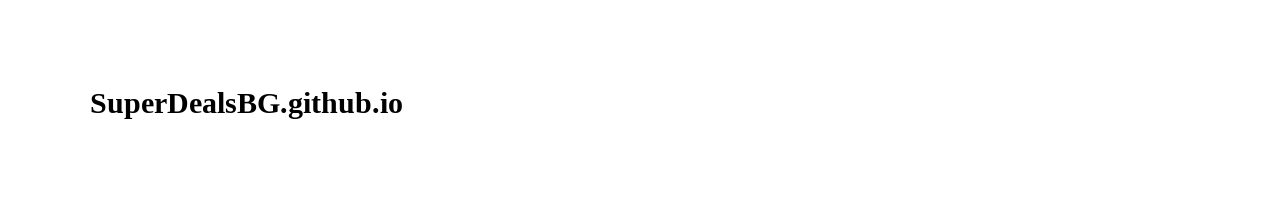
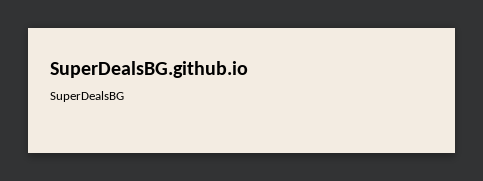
+ SuperDealsBG

